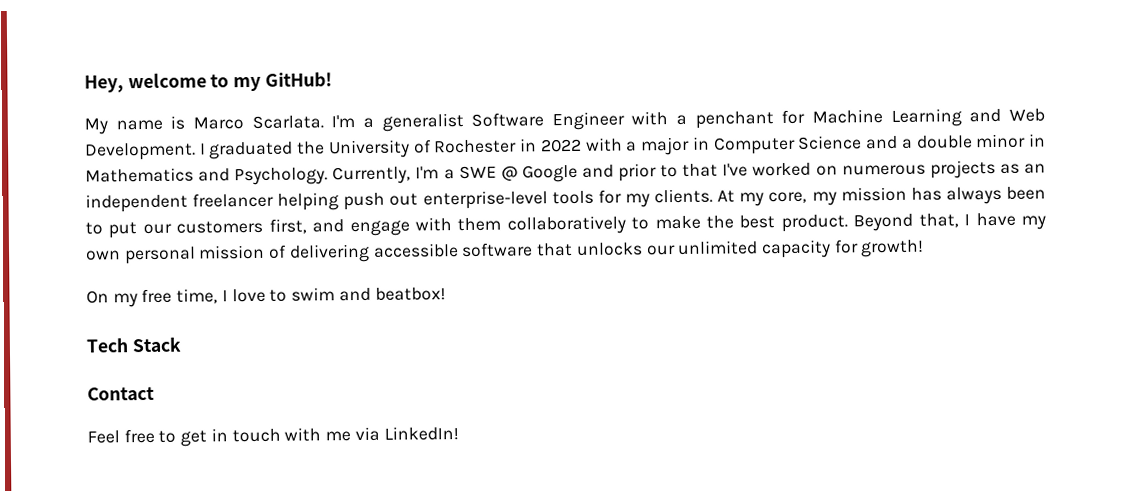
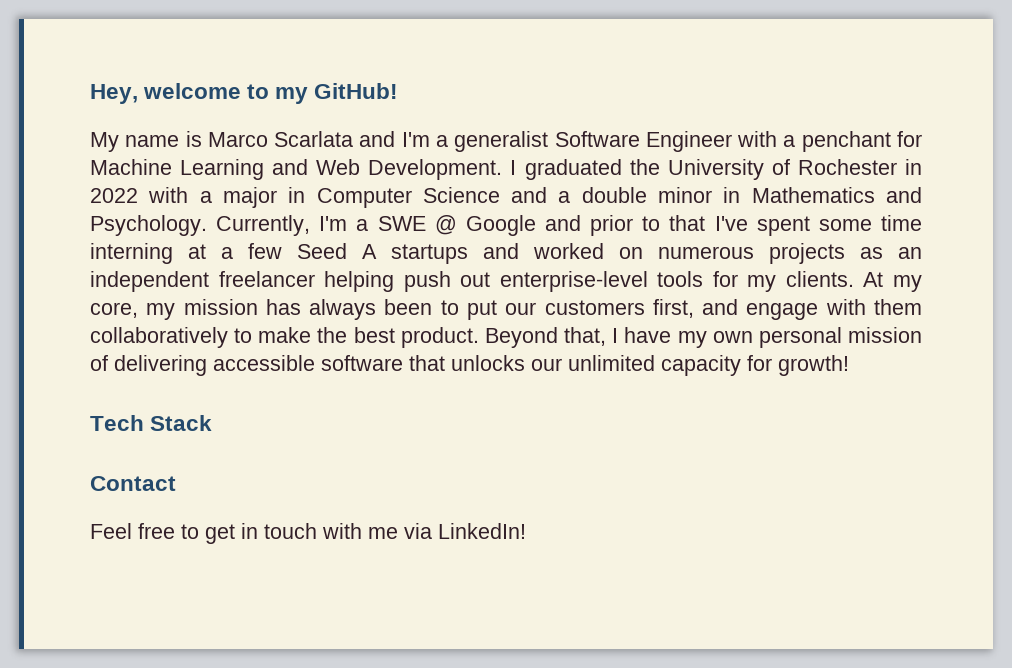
- My name is Marco Scarlata. I'm a generalist Software Engineer with a penchant for Machine Learning and Web Development.
+ My name is Marco Scarlata and I'm a generalist Software Engineer with a penchant for Machine Learning and Web Development.
- Currently, I'm a SWE @ Google and prior to that I've worked on numerous projects as an independent freelancer helping push out enterprise-level tools for my clients.
+ Currently, I'm a SWE @ Google and prior to that I've spent some time interning at a few Seed A startups and worked on numerous projects as an independent freelancer helping push out enterprise-level tools for my clients.
- On my free time, I love to swim and beatbox!

